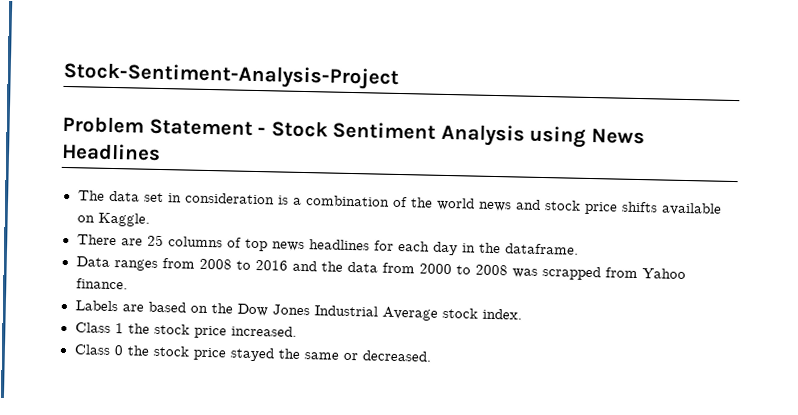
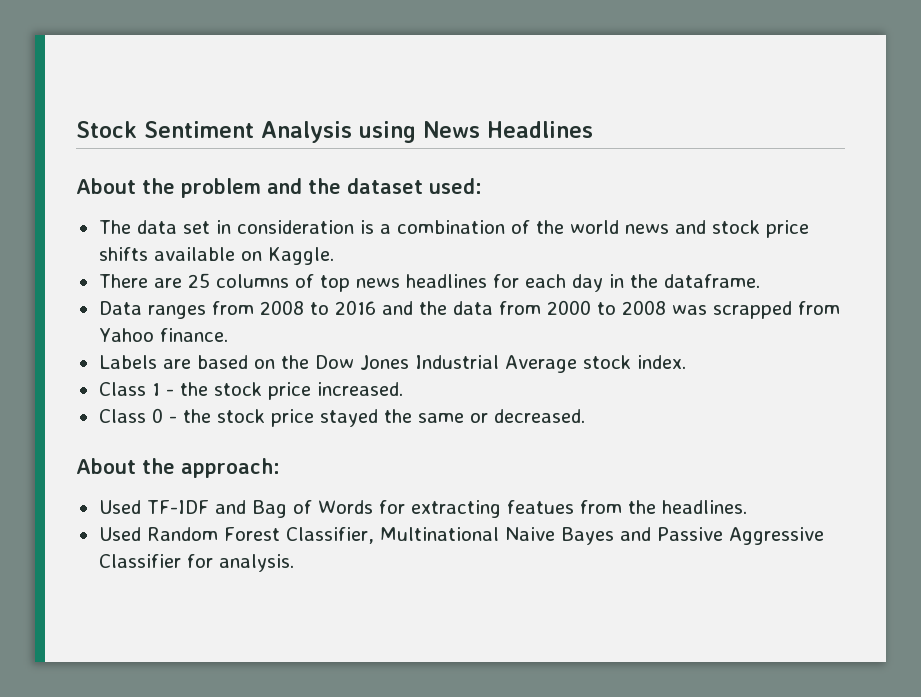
- Stock-Sentiment-Analysis-Project
- Problem Statement - Stock Sentiment Analysis using News Headlines
+ Stock Sentiment Analysis using News Headlines
+ About the problem and the dataset used:
- Class 1 the stock price increased.
+ Class 1 - the stock price increased.
- Class 0 the stock price stayed the same or decreased.
+ Class 0 - the stock price stayed the same or decreased.
+ About the approach:
+ Used TF-IDF and Bag of Words for extracting featues from the headlines.
+ Used Random Forest Classifier, Multinational Naive Bayes and Passive Aggressive Classifier for analysis.

